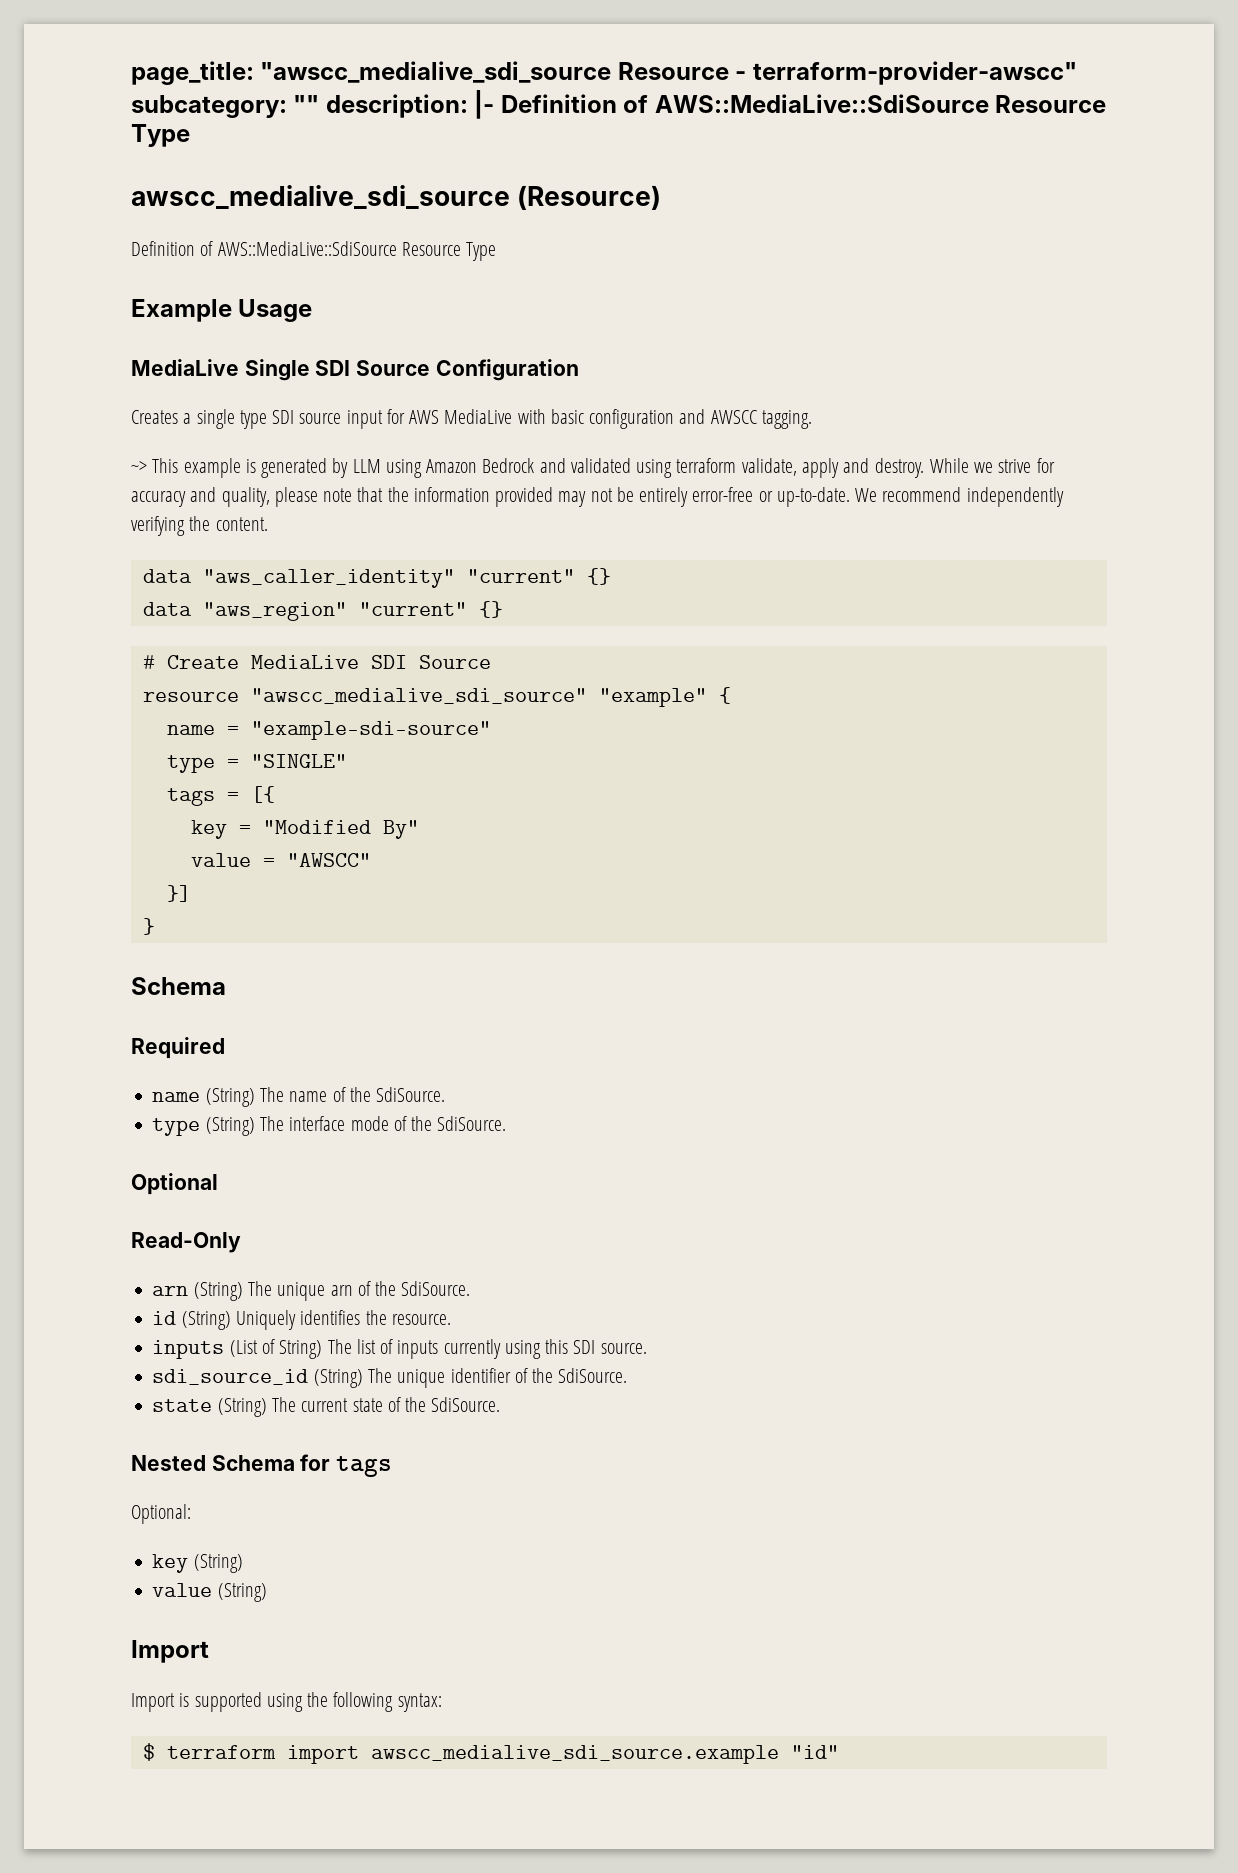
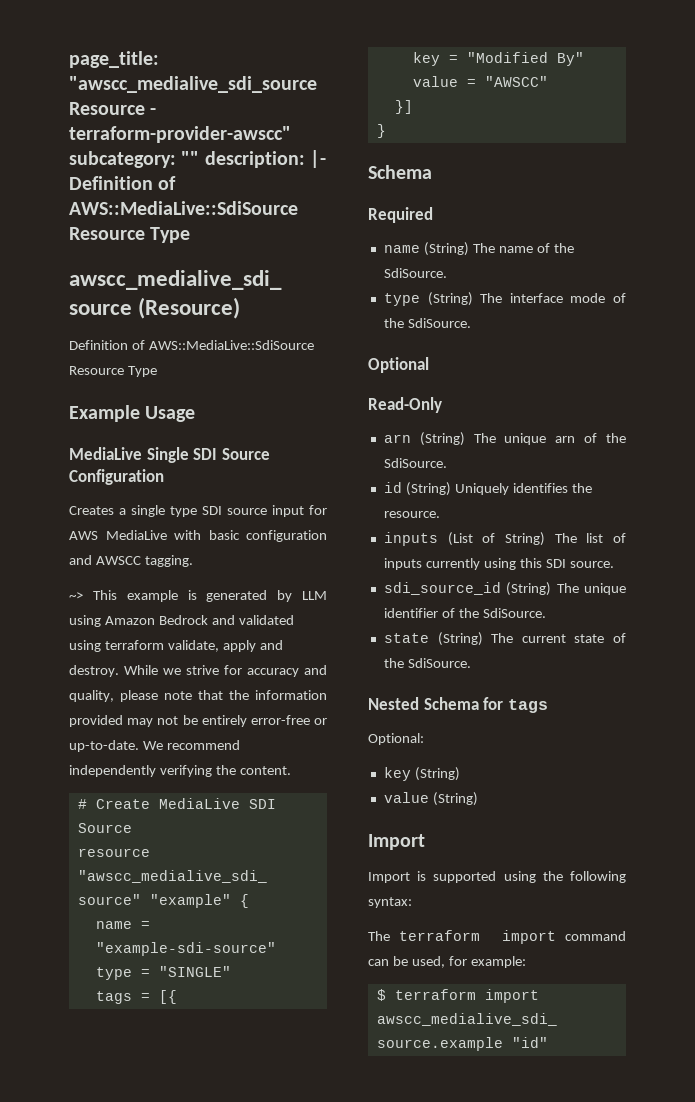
- data "aws_caller_identity" "current" {}
- data "aws_region" "current" {}
+ The terraform import command can be used, for example:

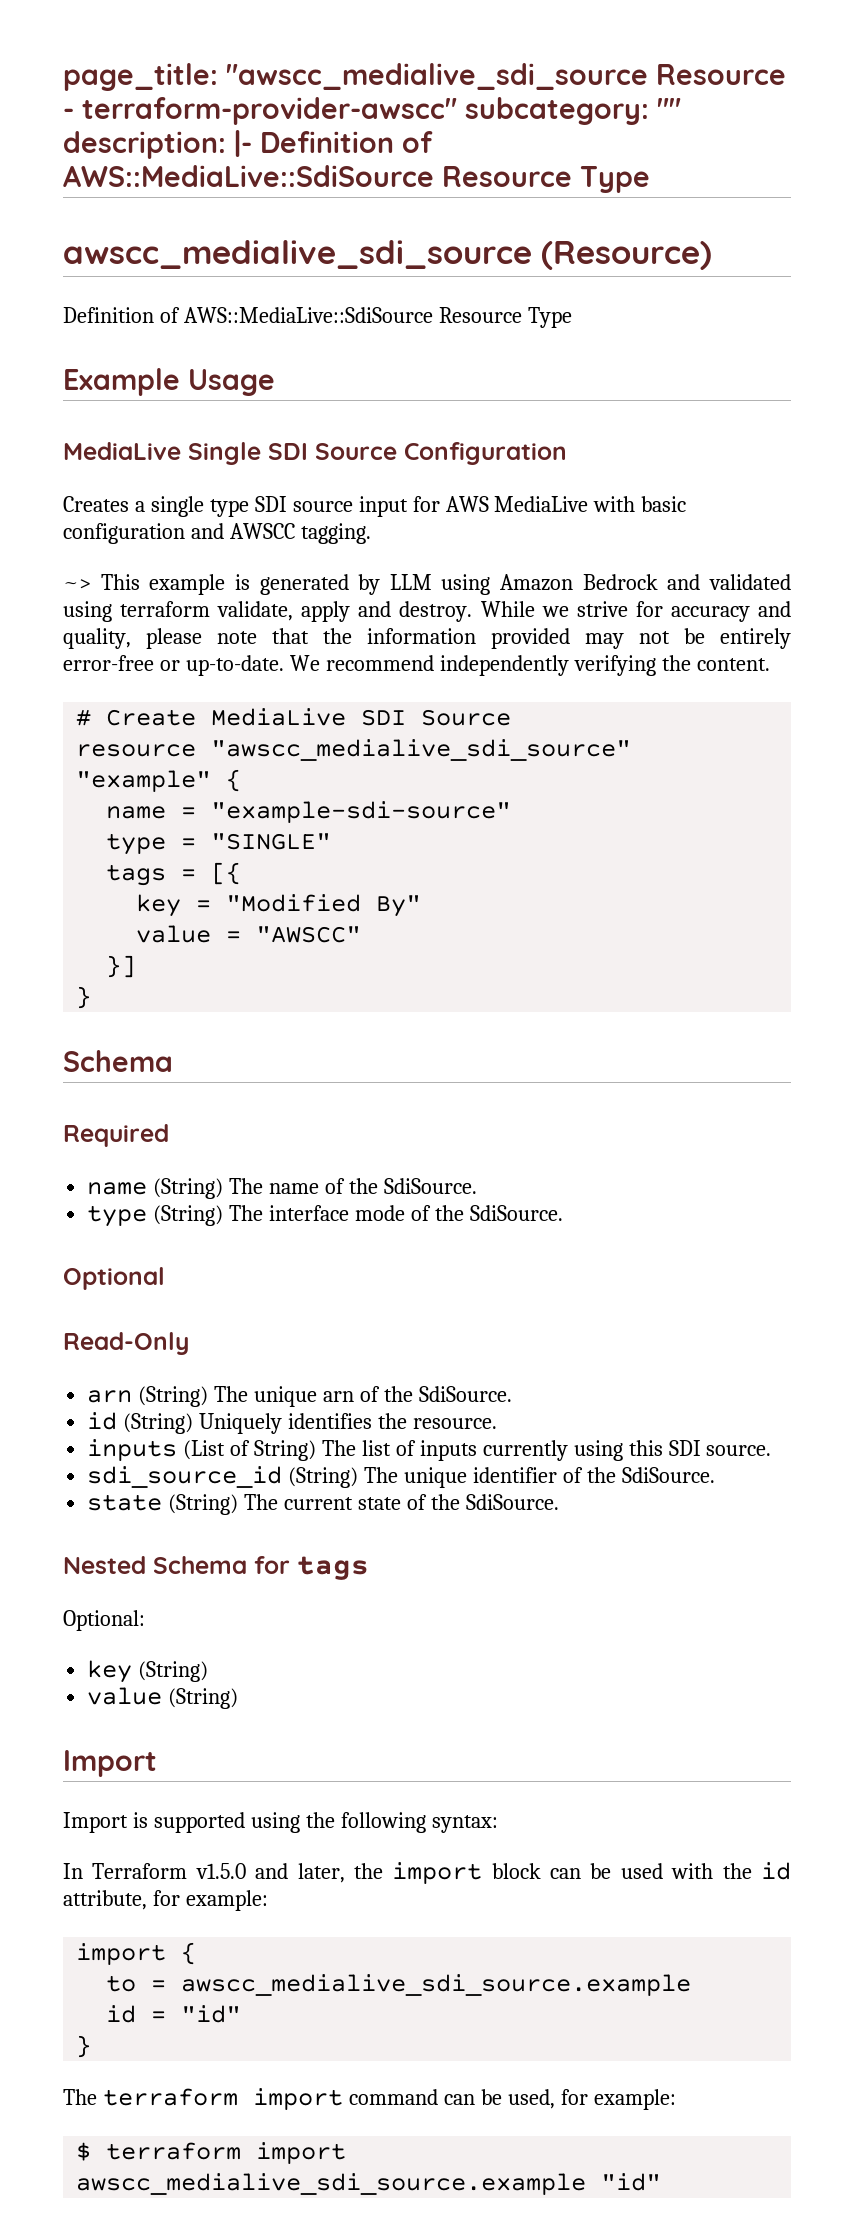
+ In Terraform v1.5.0 and later, the import block can be used with the id attribute, for example:
+ import {
+ to = awscc_medialive_sdi_source.example
+ id = "id"
+ }

